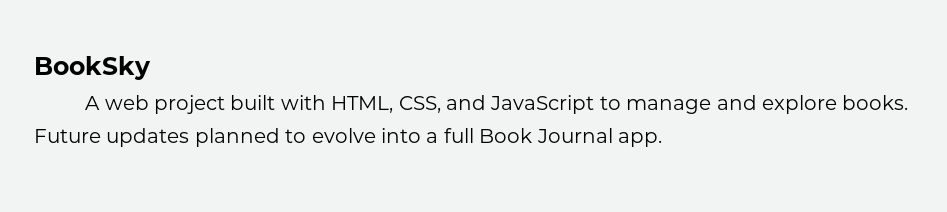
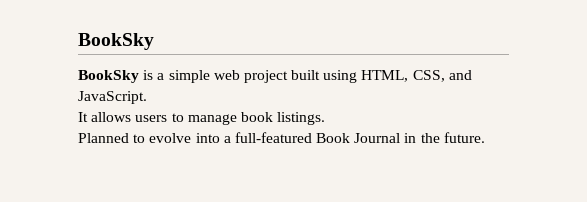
- A web project built with HTML, CSS, and JavaScript to manage and explore books.
- Future updates planned to evolve into a full Book Journal app.
+ BookSky is a simple web project built using HTML, CSS, and JavaScript.
+ It allows users to manage book listings.
+ Planned to evolve into a full-featured Book Journal in the future.

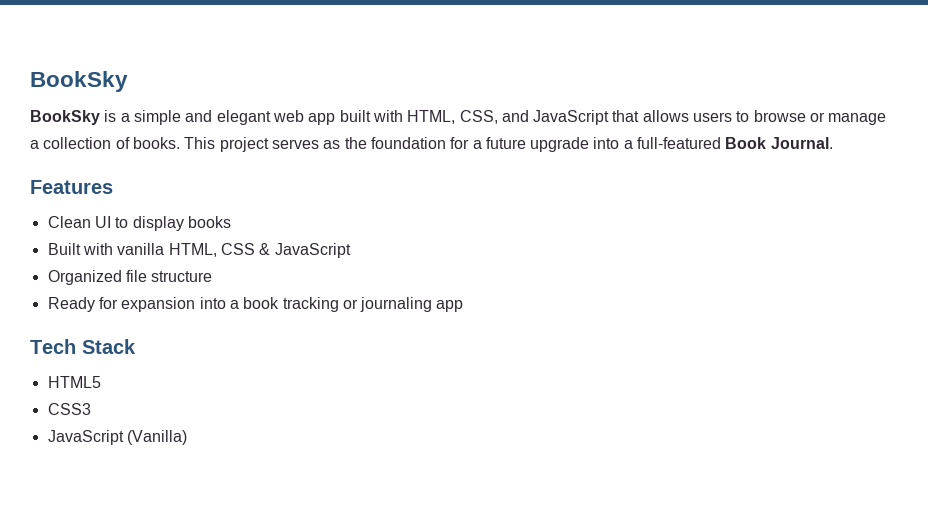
- BookSky is a simple web project built using HTML, CSS, and JavaScript.
- It allows users to manage book listings.
- Planned to evolve into a full-featured Book Journal in the future.
+ BookSky is a simple and elegant web app built with HTML, CSS, and JavaScript that allows users to browse or manage a collection of books. This project serves as the foundation for a future upgrade into a full-featured Book Journal.
+ Features
+ Clean UI to display books
+ Built with vanilla HTML, CSS & JavaScript
+ Organized file structure
+ Ready for expansion into a book tracking or journaling app
+ Tech Stack
+ HTML5
+ CSS3
+ JavaScript (Vanilla)

